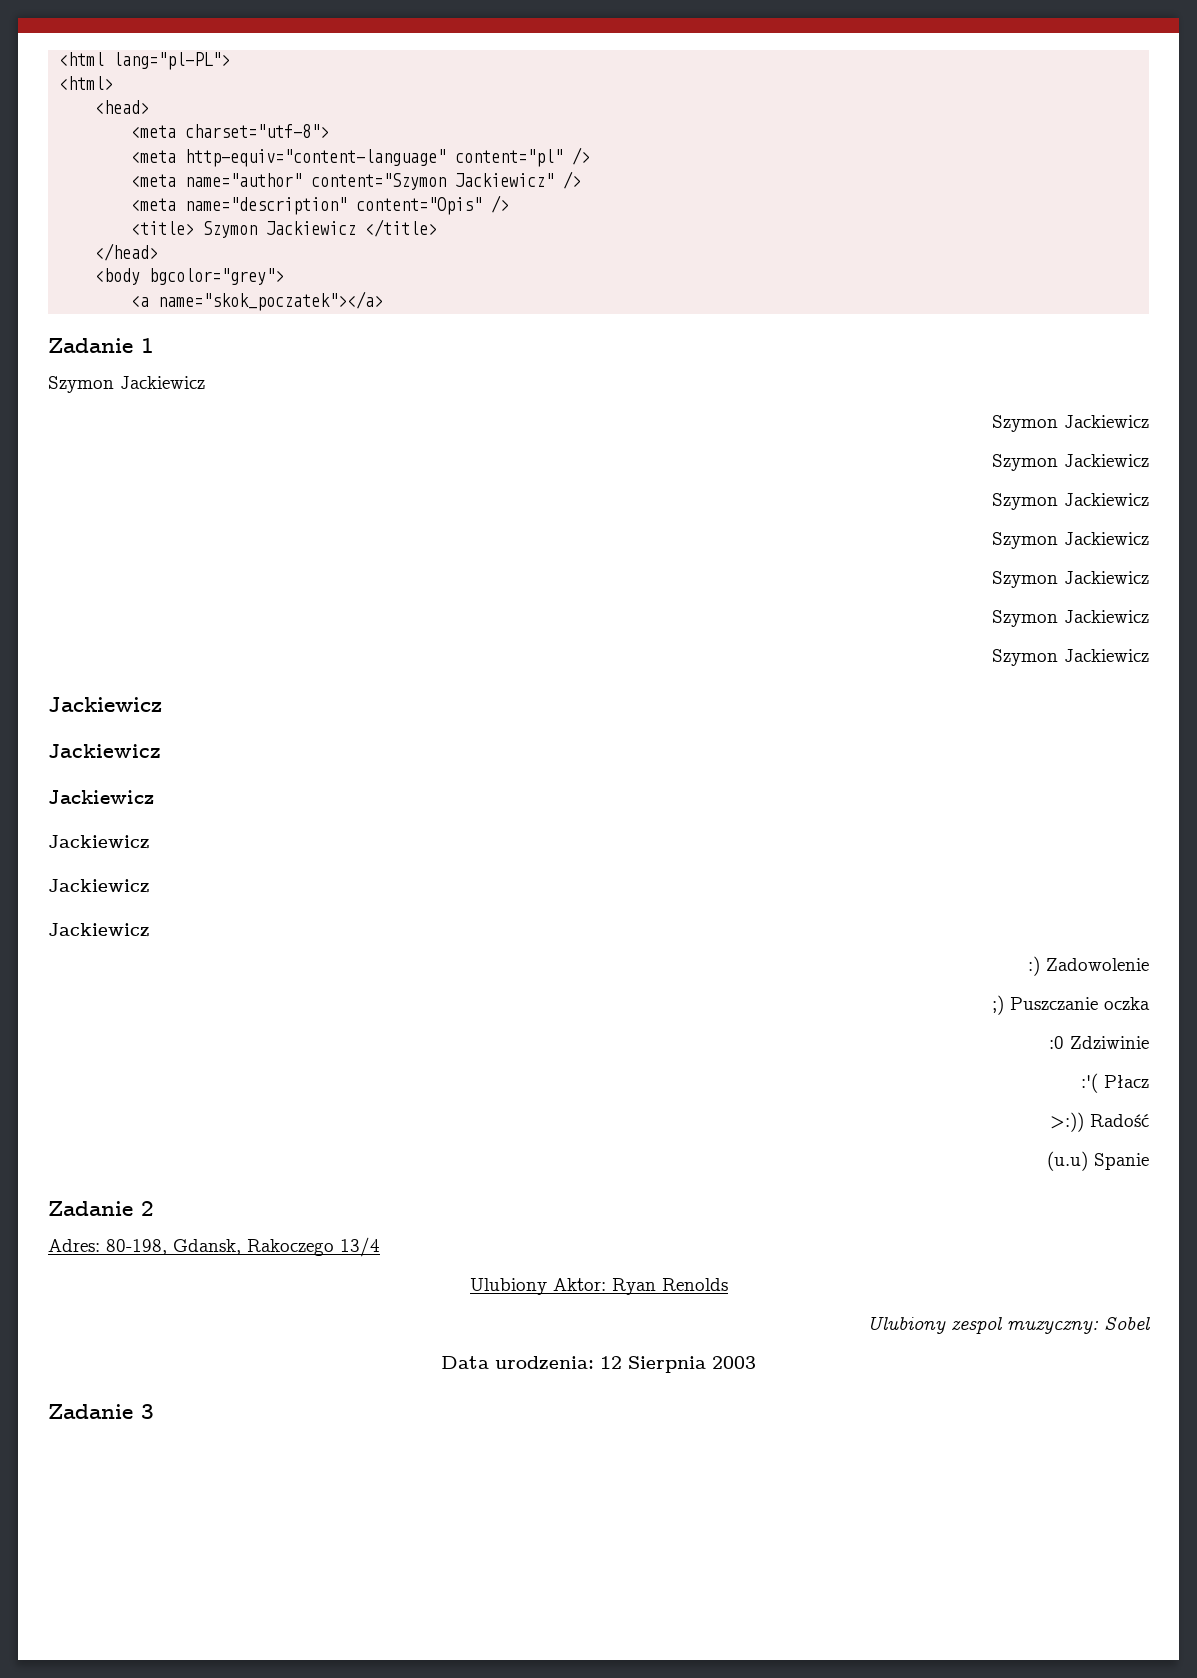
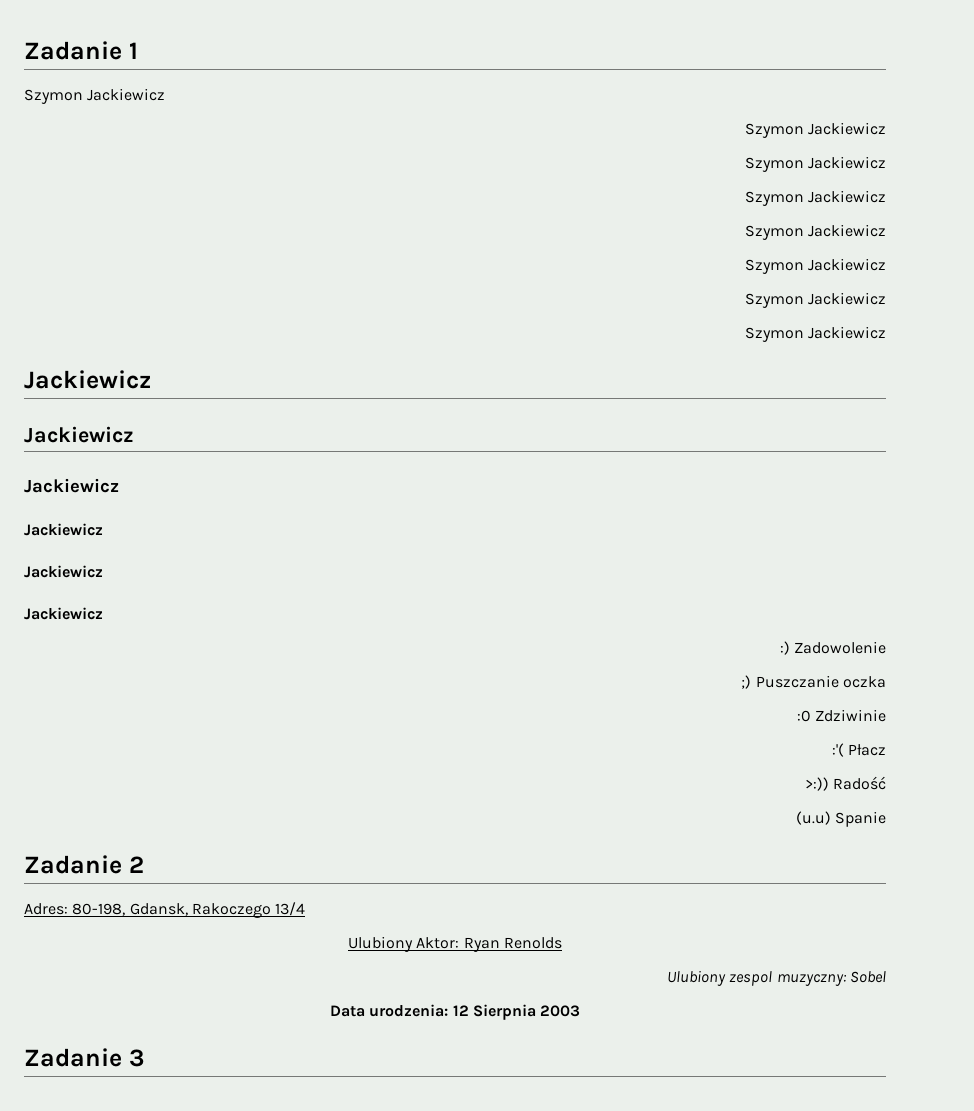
- <html lang="pl-PL">
- <html>
- <head>
- <meta charset="utf-8">
- <meta http-equiv="content-language" content="pl" />
- <meta name="author" content="Szymon Jackiewicz" />
- <meta name="description" content="Opis" />
- <title> Szymon Jackiewicz </title>
- </head>
- <body bgcolor="grey">
- <a name="skok_poczatek"></a>

